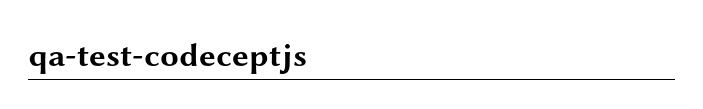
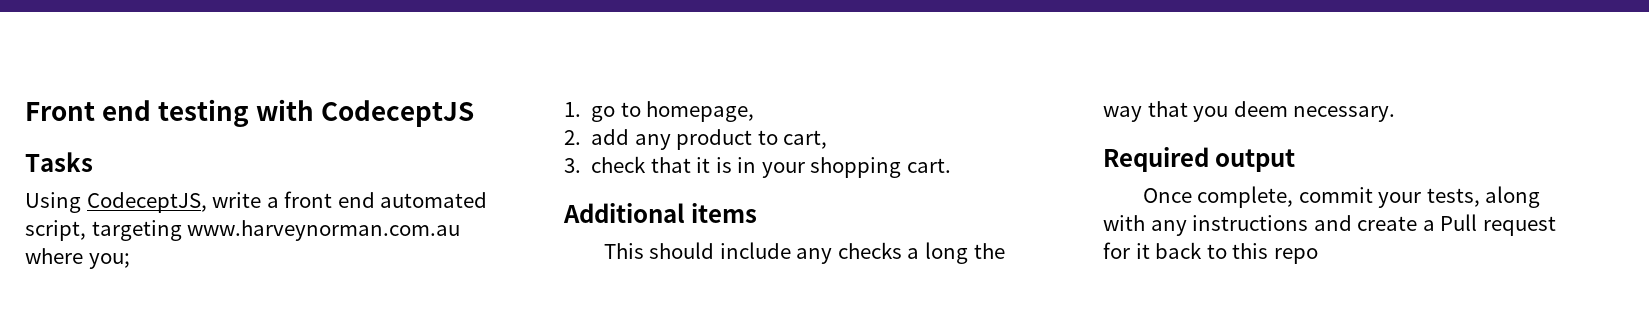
- qa-test-codeceptjs
+ Front end testing with CodeceptJS
+ Tasks
+ Using CodeceptJS, write a front end automated script, targeting www.harveynorman.com.au where you;
+ 1. go to homepage,
+ 2. add any product to cart,
+ 3. check that it is in your shopping cart.
+ Additional items
+ This should include any checks a long the way that you deem necessary.
+ Required output
+ Once complete, commit your tests, along with any instructions and create a Pull request for it back to this repo

